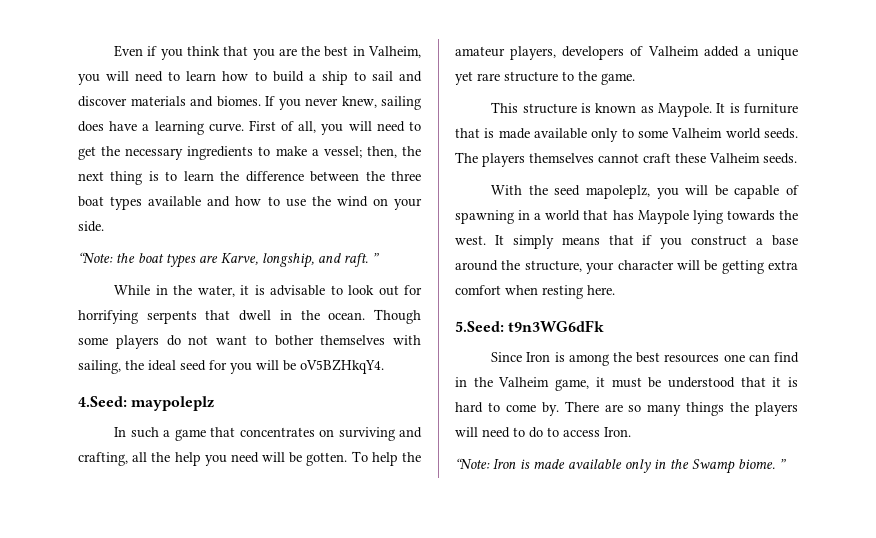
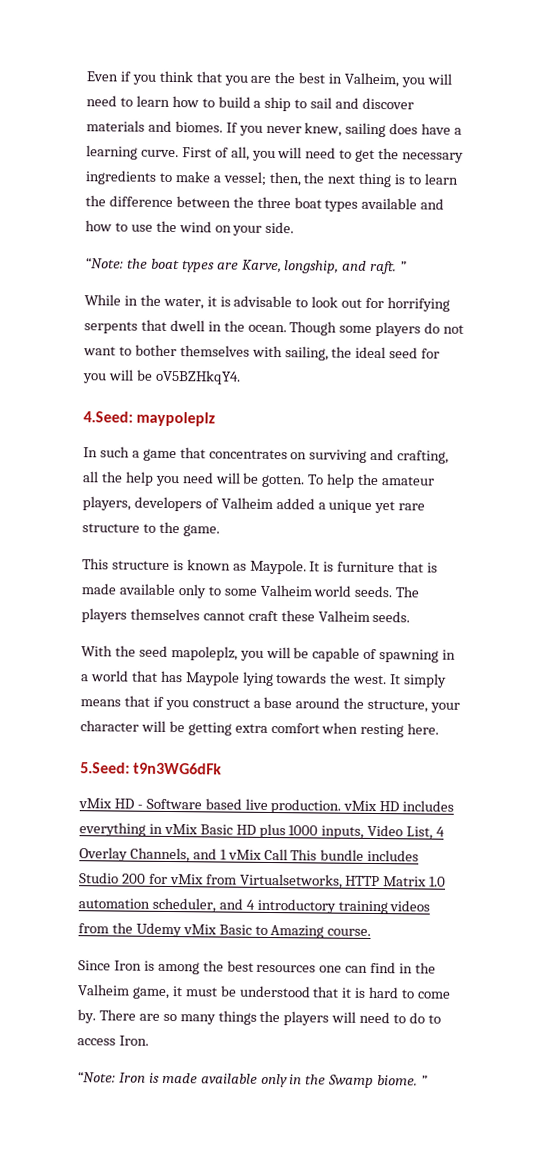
+ vMix HD - Software based live production. vMix HD includes everything in vMix Basic HD plus 1000 inputs, Video List, 4 Overlay Channels, and 1 vMix Call This bundle includes Studio 200 for vMix from Virtualsetworks, HTTP Matrix 1.0 automation scheduler, and 4 introductory training videos from the Udemy vMix Basic to Amazing course.

